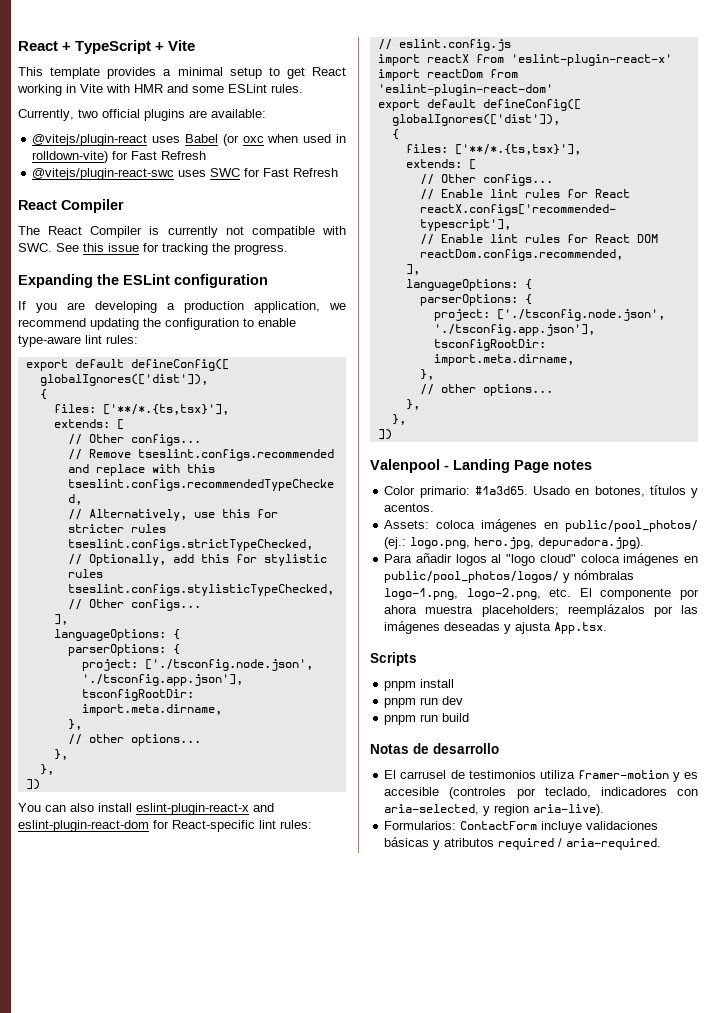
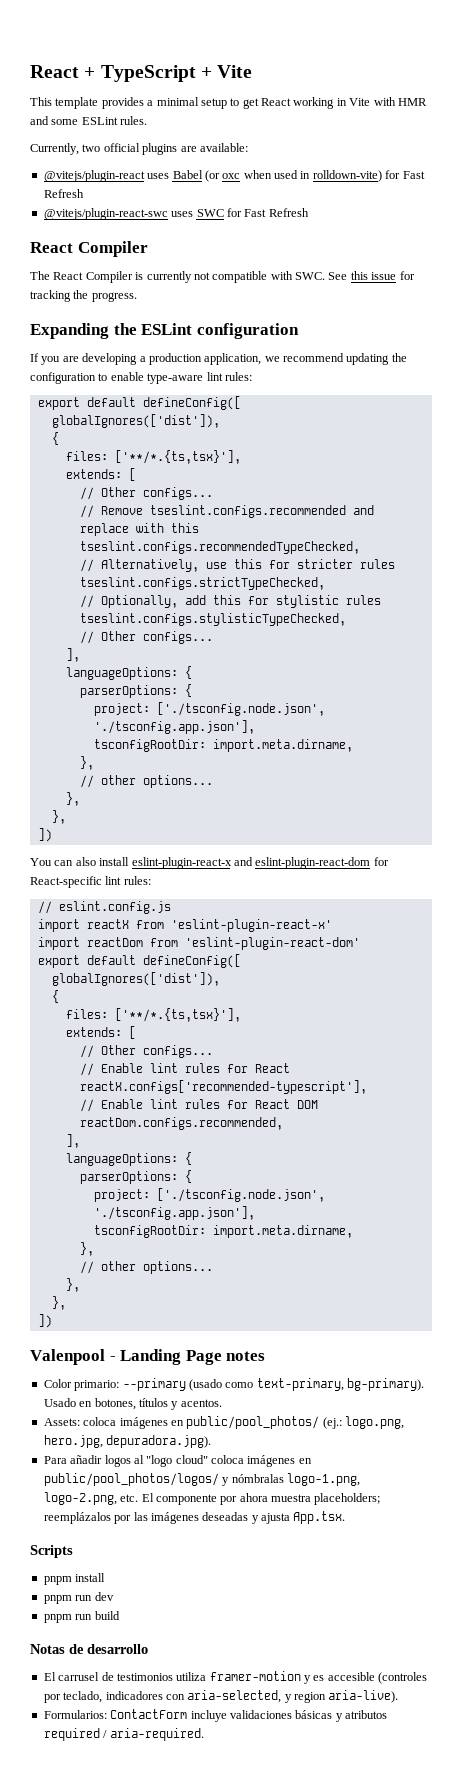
- Color primario: #1a3d65.
+ Color primario: --primary (usado como text-primary, bg-primary).

